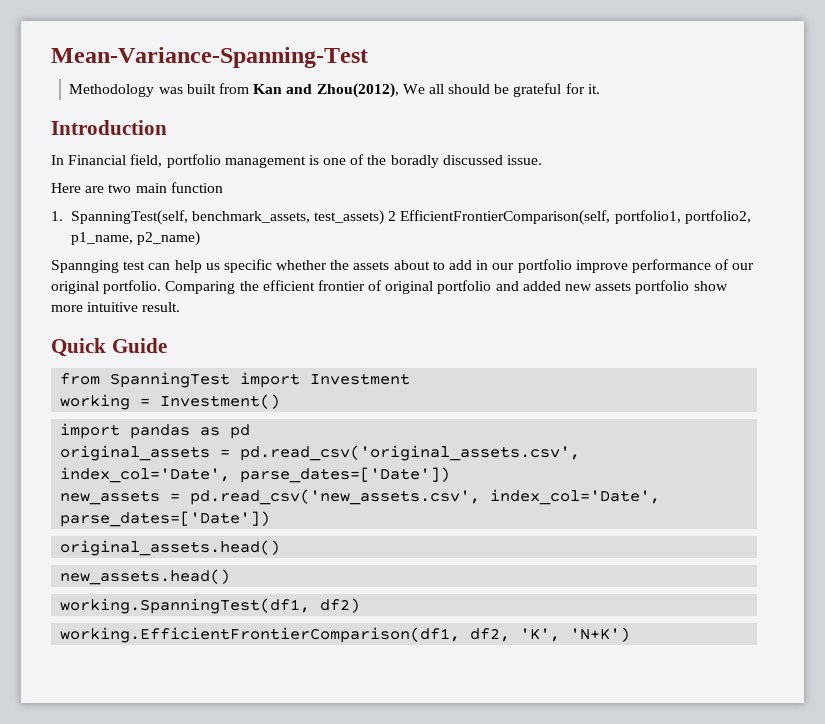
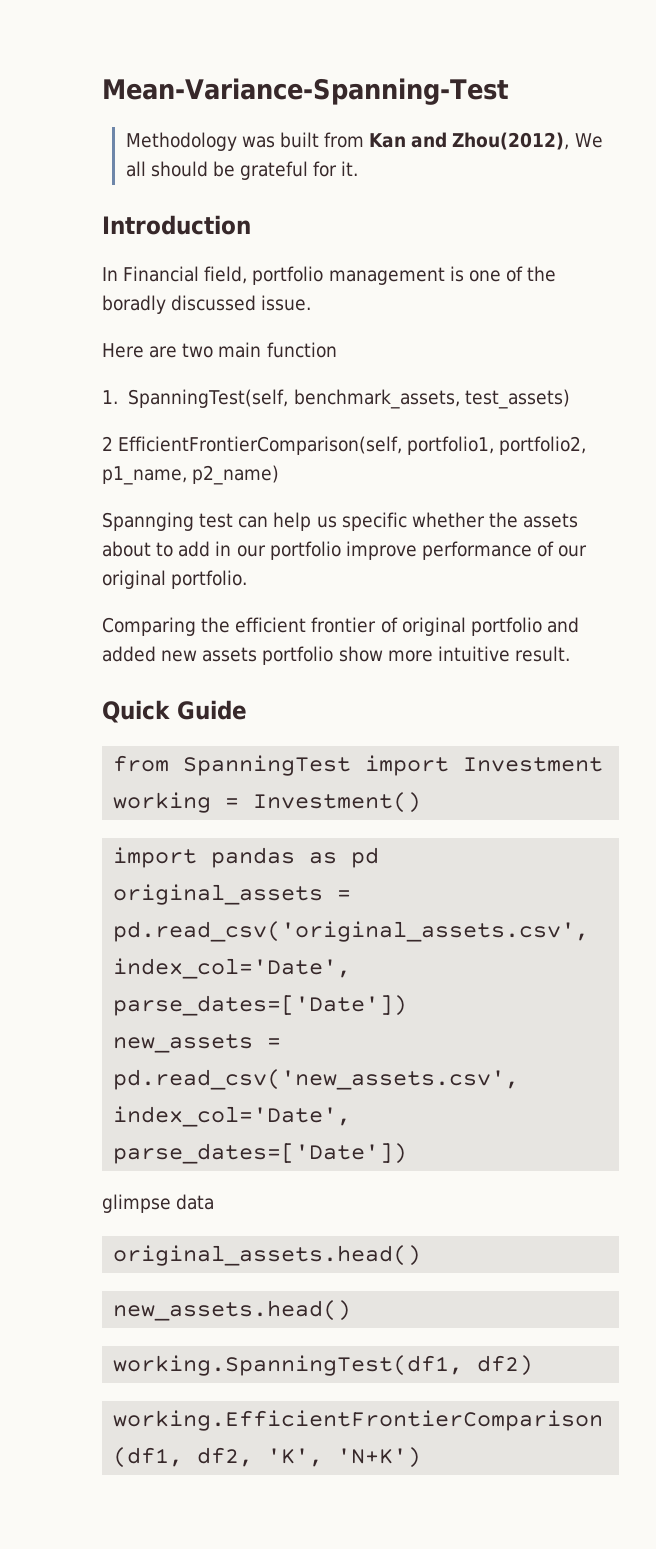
- 1. SpanningTest(self, benchmark_assets, test_assets) 2 EfficientFrontierComparison(self, portfolio1, portfolio2, p1_name, p2_name)
+ 1. SpanningTest(self, benchmark_assets, test_assets)
+ 2 EfficientFrontierComparison(self, portfolio1, portfolio2, p1_name, p2_name)
- Spannging test can help us specific whether the assets about to add in our portfolio improve performance of our original portfolio. Comparing the efficient frontier of original portfolio and added new assets portfolio show more intuitive result.
+ Spannging test can help us specific whether the assets about to add in our portfolio improve performance of our original portfolio.
+ Comparing the efficient frontier of original portfolio and added new assets portfolio show more intuitive result.
+ glimpse data

